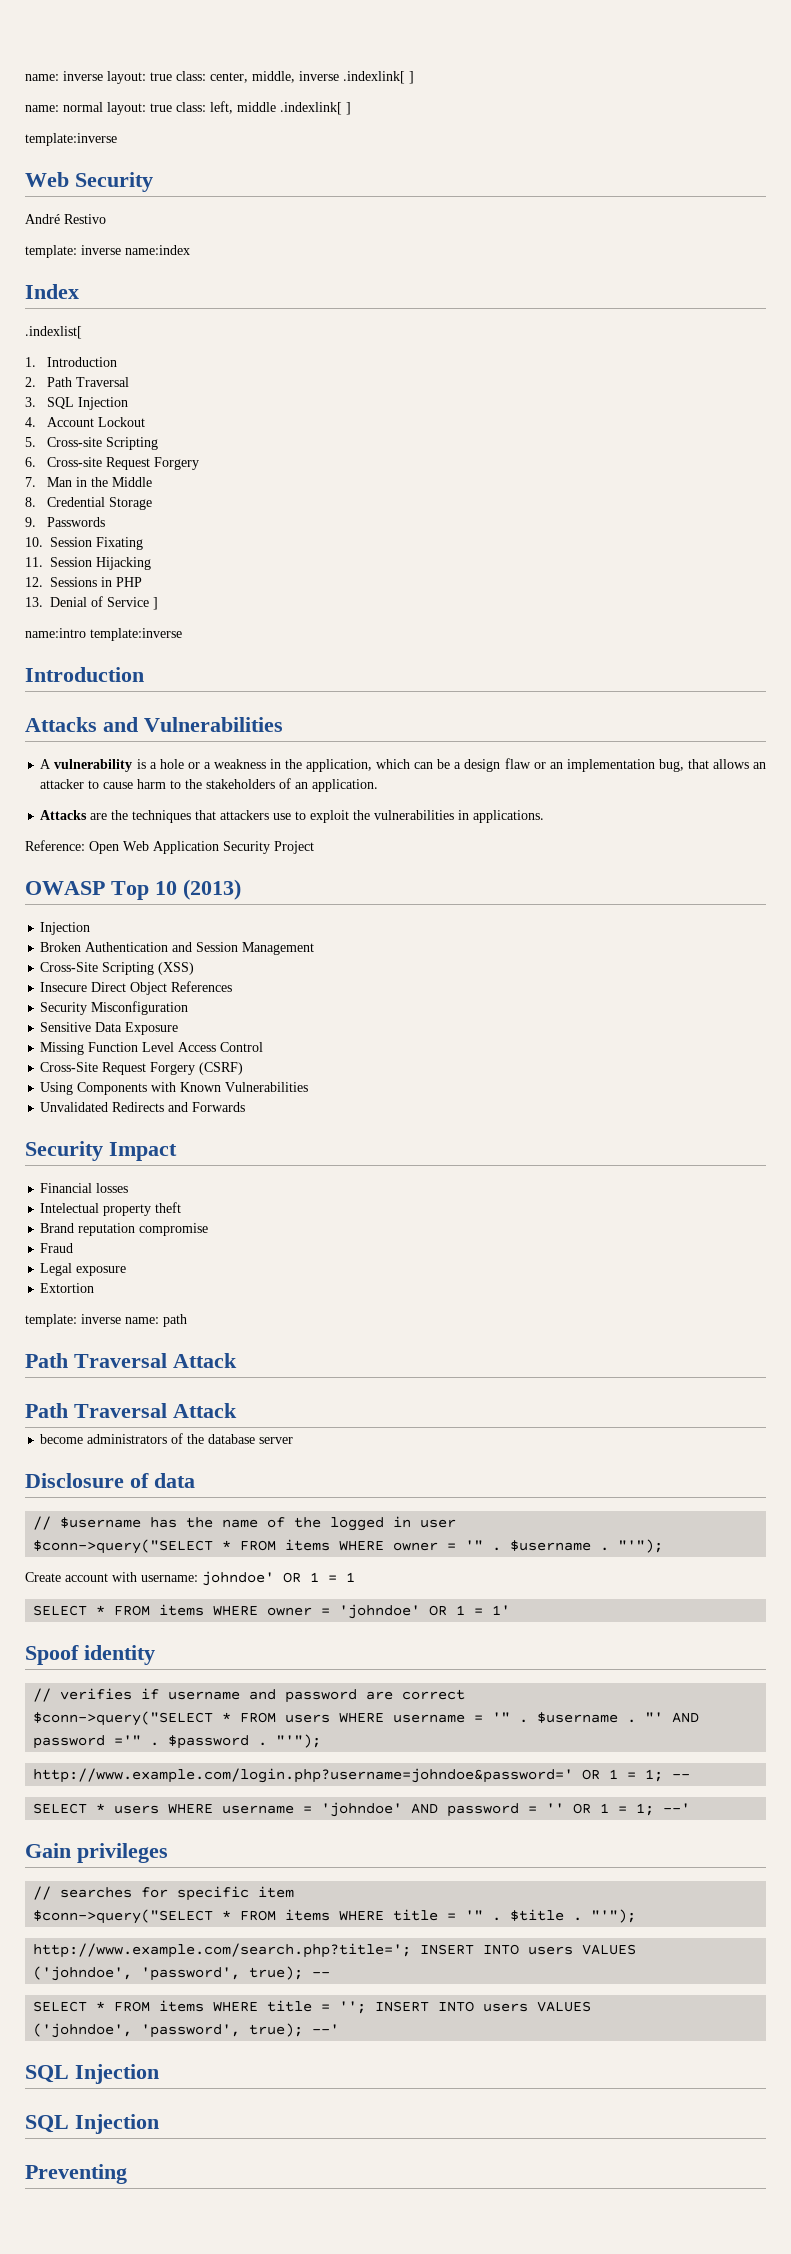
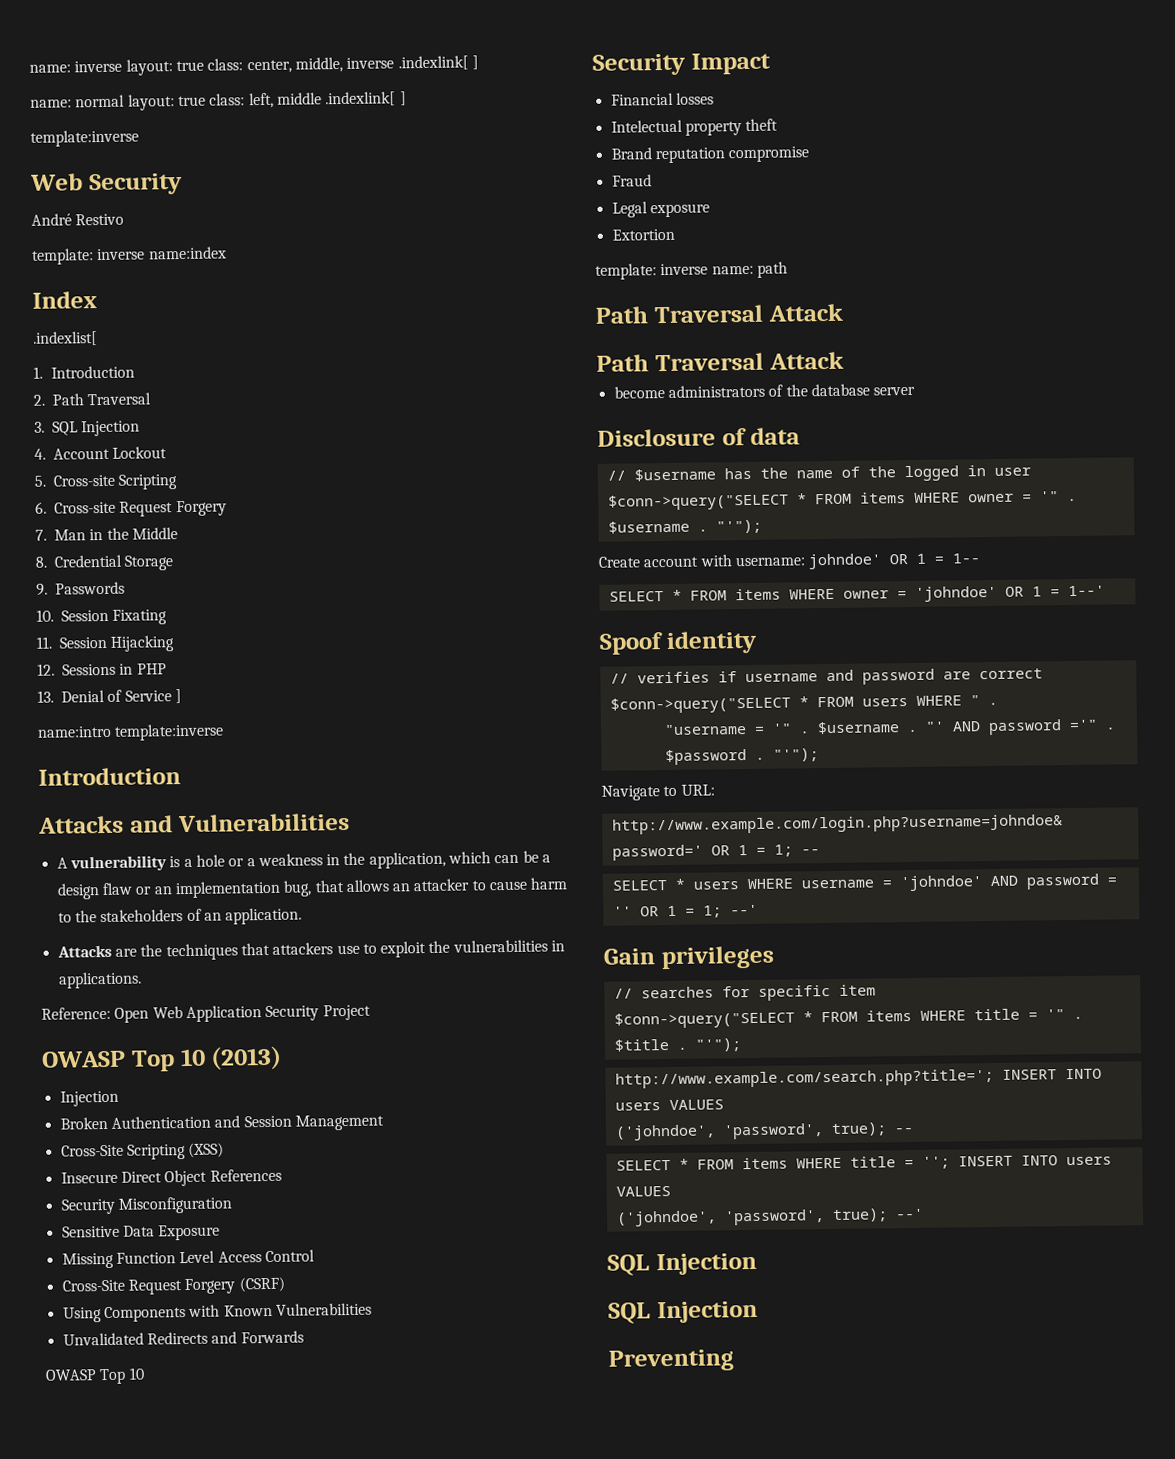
  Unvalidated Redirects and Forwards
+ OWASP Top 10
- Create account with username: johndoe' OR 1 = 1
+ Create account with username: johndoe' OR 1 = 1--
- SELECT * FROM items WHERE owner = 'johndoe' OR 1 = 1'
+ SELECT * FROM items WHERE owner = 'johndoe' OR 1 = 1--'
- $conn->query("SELECT * FROM users WHERE username = '" .
+ $conn->query("SELECT * FROM users WHERE " .
+ "username = '" .
+ Navigate to URL:

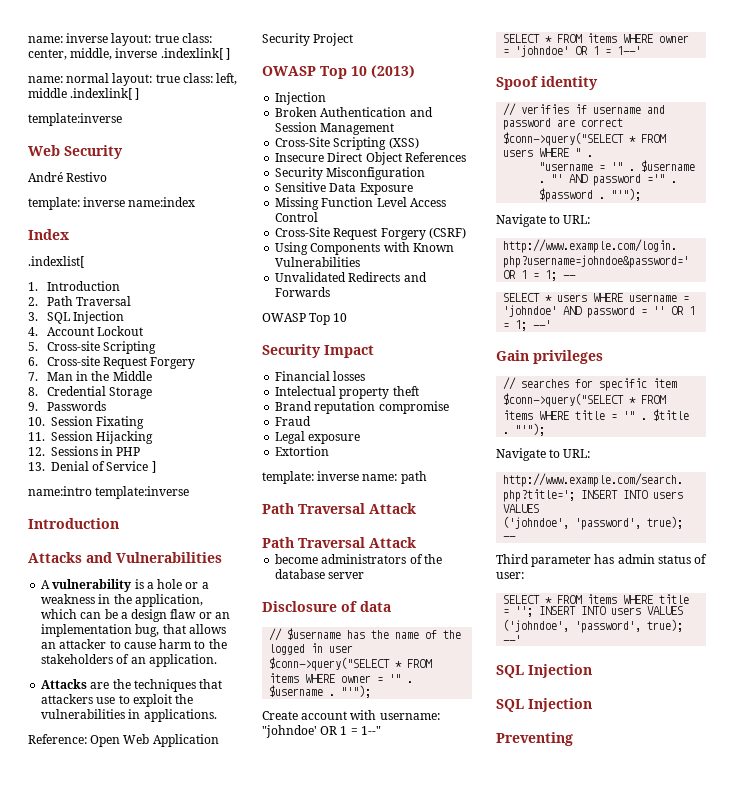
- Create account with username: johndoe' OR 1 = 1--
+ Create account with username: "johndoe' OR 1 = 1--"
  $title . "'");
+ Navigate to URL:
+ Third parameter has admin status of user:

